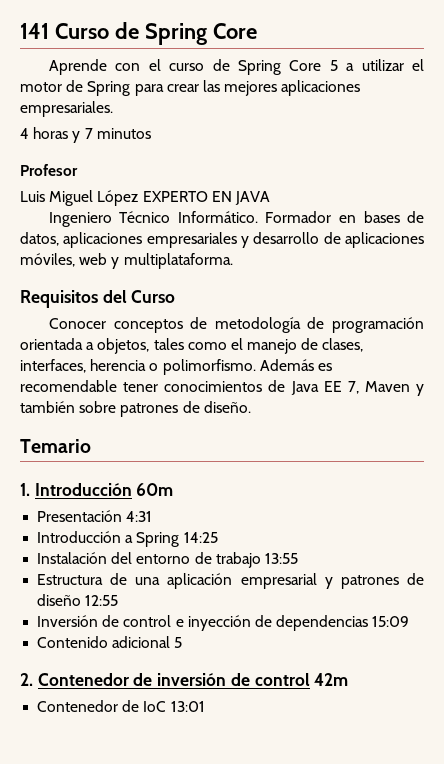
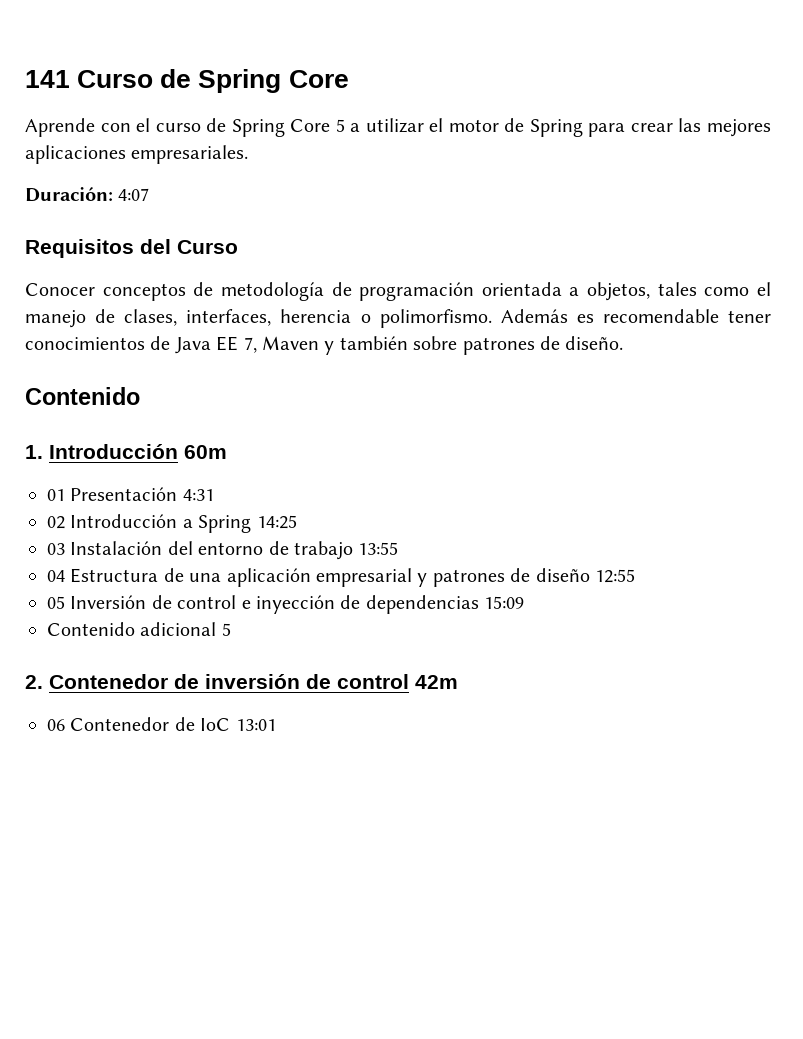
- 4 horas y 7 minutos
- Profesor
- Luis Miguel López EXPERTO EN JAVA
- Ingeniero Técnico Informático. Formador en bases de datos, aplicaciones empresariales y desarrollo de aplicaciones móviles, web y multiplataforma.
+ Duración: 4:07
  Además es recomendable tener conocimientos de Java EE 7, Maven y también sobre patrones de diseño.
- Temario
+ Contenido
- Presentación 4:31
+ 01 Presentación 4:31
- Introducción a Spring 14:25
+ 02 Introducción a Spring 14:25
- Instalación del entorno de trabajo 13:55
+ 03 Instalación del entorno de trabajo 13:55
- Estructura de una aplicación empresarial y patrones de diseño 12:55
+ 04 Estructura de una aplicación empresarial y patrones de diseño 12:55
- Inversión de control e inyección de dependencias 15:09
+ 05 Inversión de control e inyección de dependencias 15:09
- Contenedor de IoC 13:01
+ 06 Contenedor de IoC 13:01

